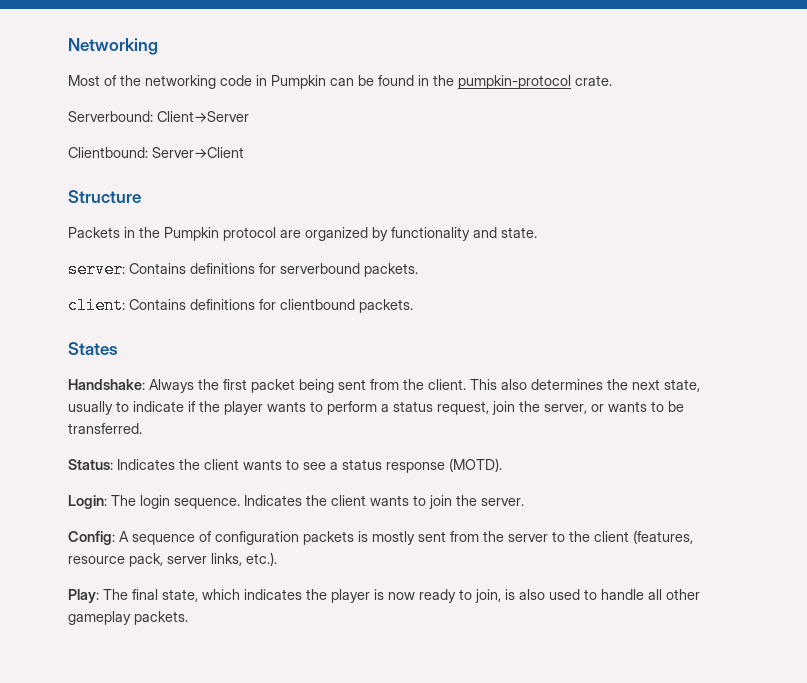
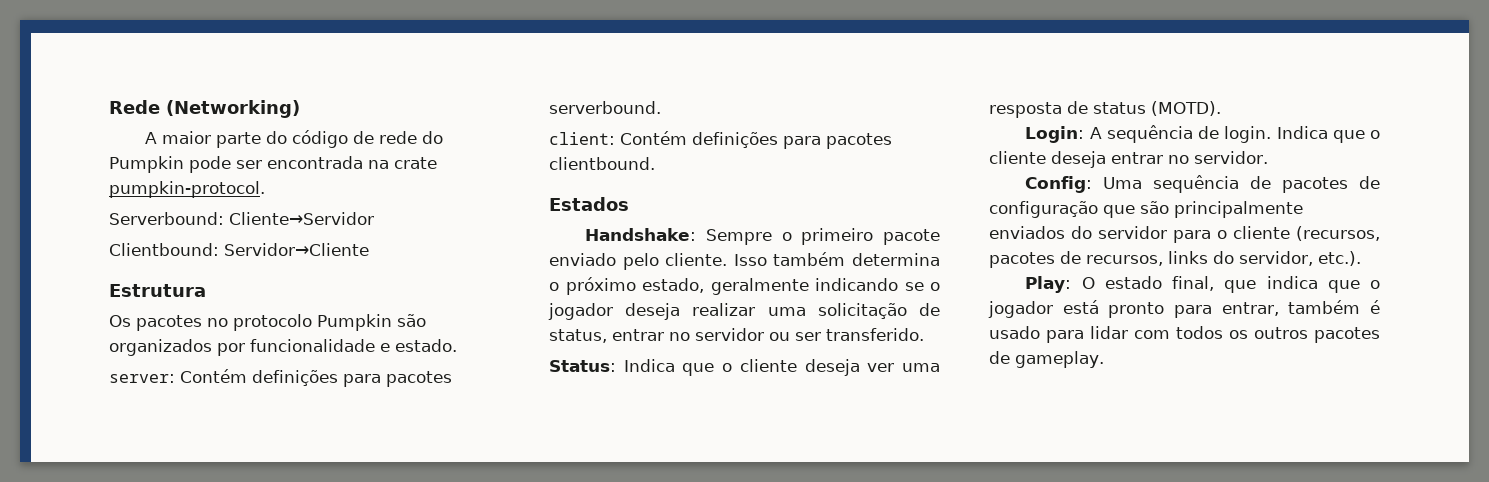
- Networking
- Most of the networking code in Pumpkin can be found in the pumpkin-protocol crate.
+ Rede (Networking)
+ A maior parte do código de rede do Pumpkin pode ser encontrada na crate pumpkin-protocol.
- Serverbound: Client→Server
+ Serverbound: Cliente→Servidor
- Clientbound: Server→Client
- Structure
- Packets in the Pumpkin protocol are organized by functionality and state.
- server: Contains definitions for serverbound packets.
- client: Contains definitions for clientbound packets.
- States
- Handshake: Always the first packet being sent from the client. This also determines the next state, usually to indicate if the player wants to perform a status request, join the server, or wants to be transferred.
- Status: Indicates the client wants to see a status response (MOTD).
- Login: The login sequence. Indicates the client wants to join the server.
- Config: A sequence of configuration packets is mostly sent from the server to the client (features, resource pack, server links, etc.).
- Play: The final state, which indicates the player is now ready to join, is also used to handle all other gameplay packets.
+ Clientbound: Servidor→Cliente
+ Estrutura
+ Os pacotes no protocolo Pumpkin são organizados por funcionalidade e estado.
+ server: Contém definições para pacotes serverbound.
+ client: Contém definições para pacotes clientbound.
+ Estados
+ Handshake: Sempre o primeiro pacote enviado pelo cliente. Isso também determina o próximo estado, geralmente indicando se o jogador deseja realizar uma solicitação de status, entrar no servidor ou ser transferido.
+ Status: Indica que o cliente deseja ver uma resposta de status (MOTD).
+ Login: A sequência de login. Indica que o cliente deseja entrar no servidor.
+ Config: Uma sequência de pacotes de configuração que são principalmente enviados do servidor para o cliente (recursos, pacotes de recursos, links do servidor, etc.).
+ Play: O estado final, que indica que o jogador está pronto para entrar, também é usado para lidar com todos os outros pacotes de gameplay.

